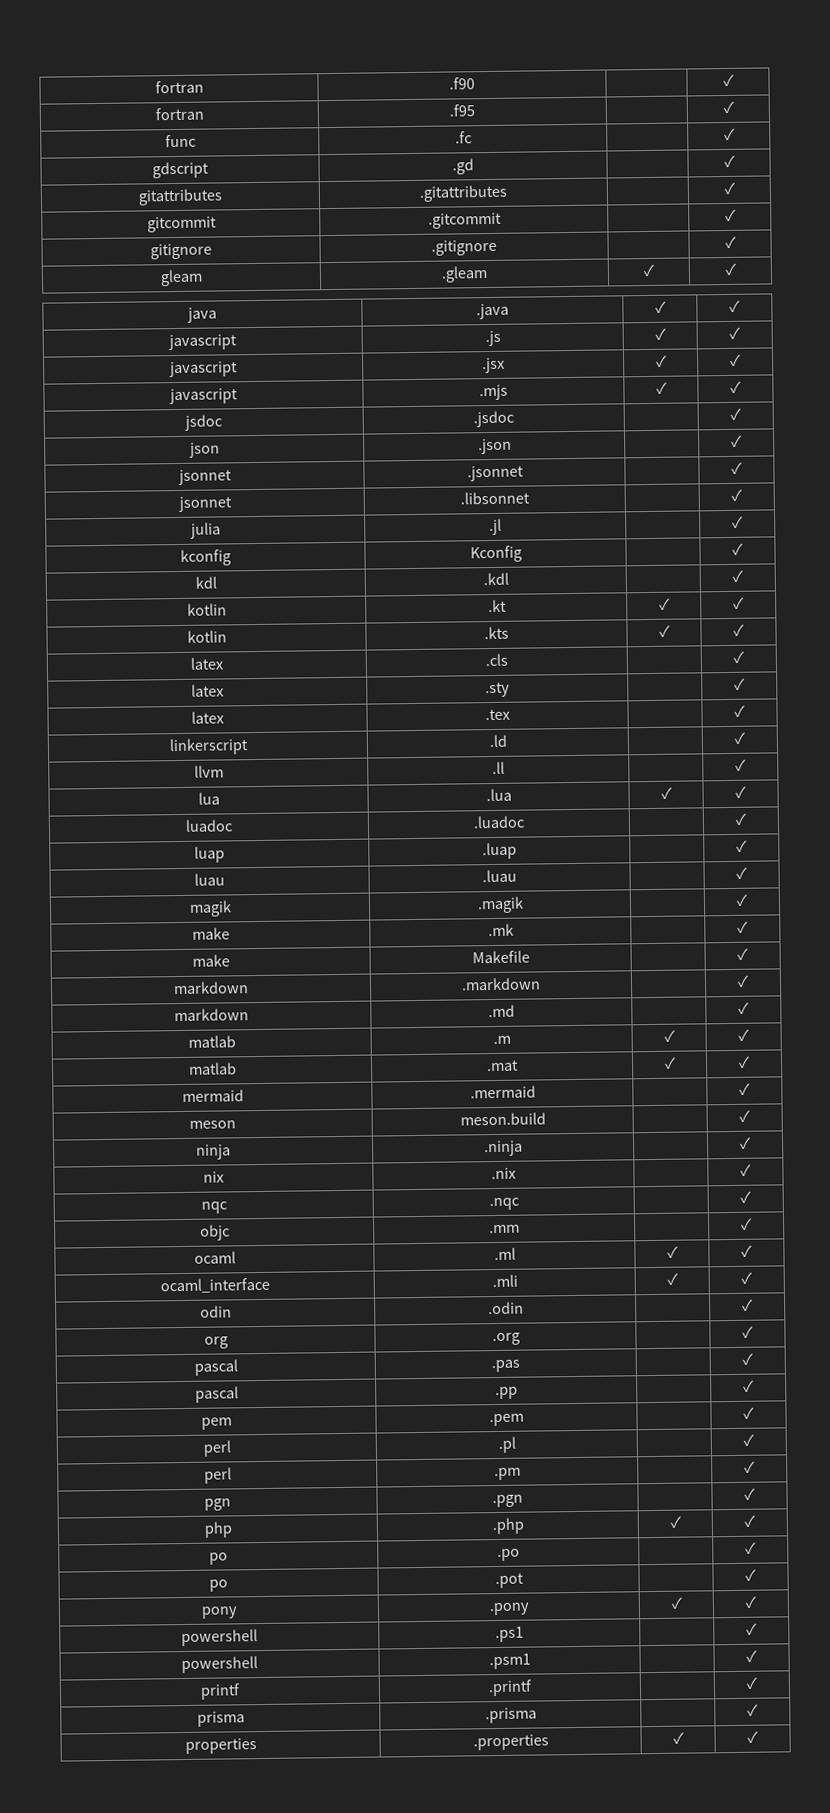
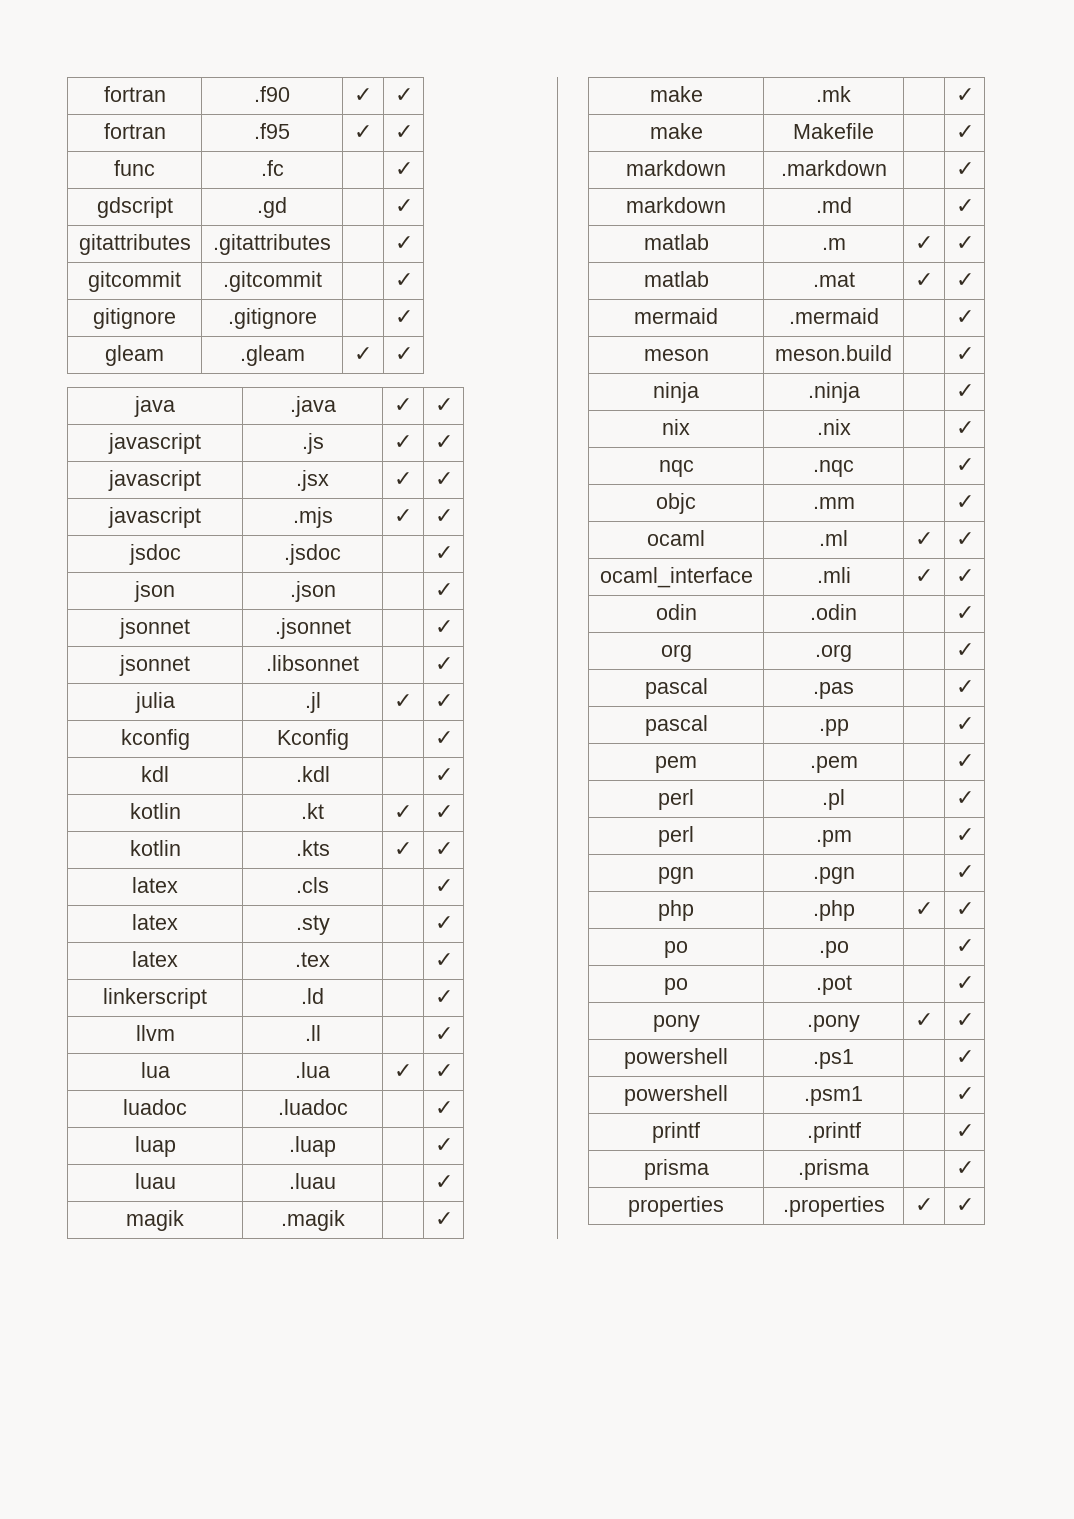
- fortran | .f90 | | ✓
+ fortran | .f90 | ✓ | ✓
- fortran | .f95 | | ✓
+ fortran | .f95 | ✓ | ✓
- julia | .jl | | ✓
+ julia | .jl | ✓ | ✓

